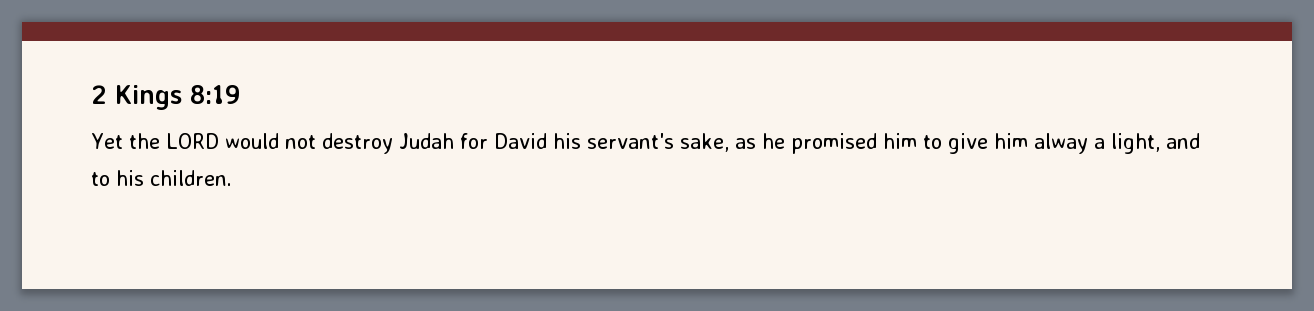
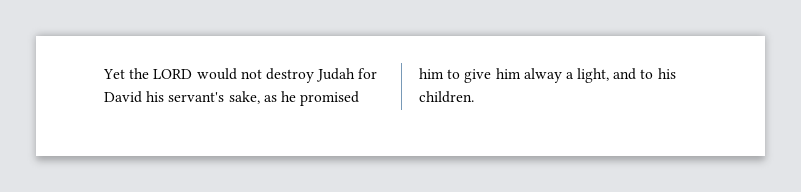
- 2 Kings 8:19

